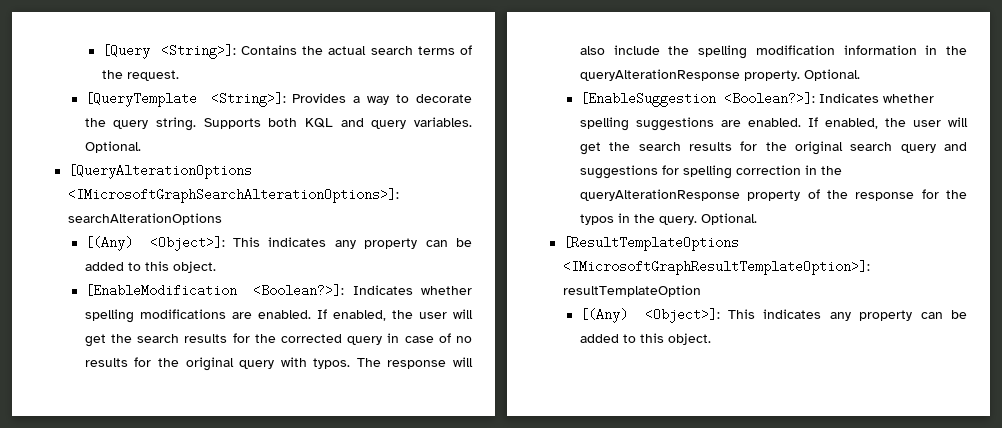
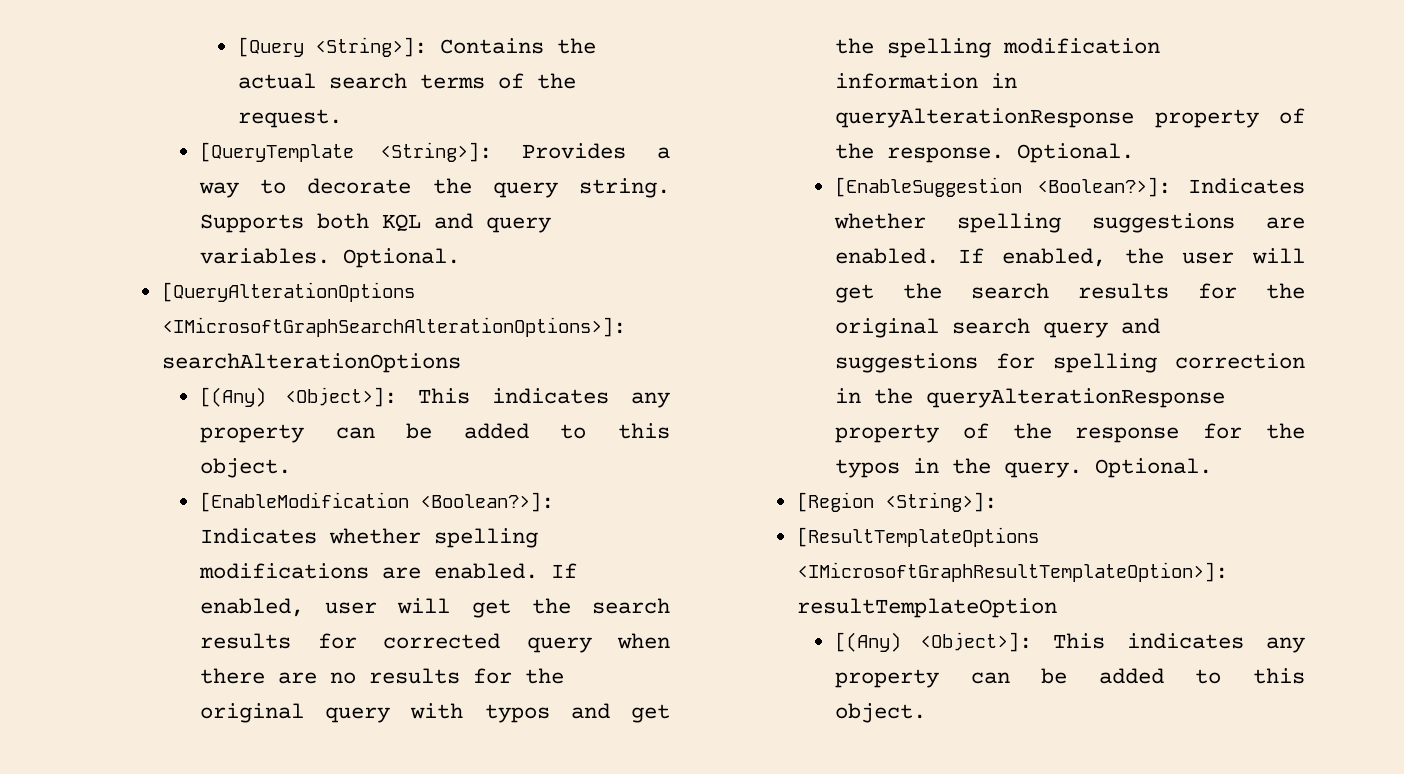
- If enabled, the user will get the search results for the corrected query in case of no results for the original query with typos. The response will also include the spelling modification information in the queryAlterationResponse property.
+ If enabled, user will get the search results for corrected query when there are no results for the original query with typos and get the spelling modification information in queryAlterationResponse property of the response.
+ [Region <String>]:

